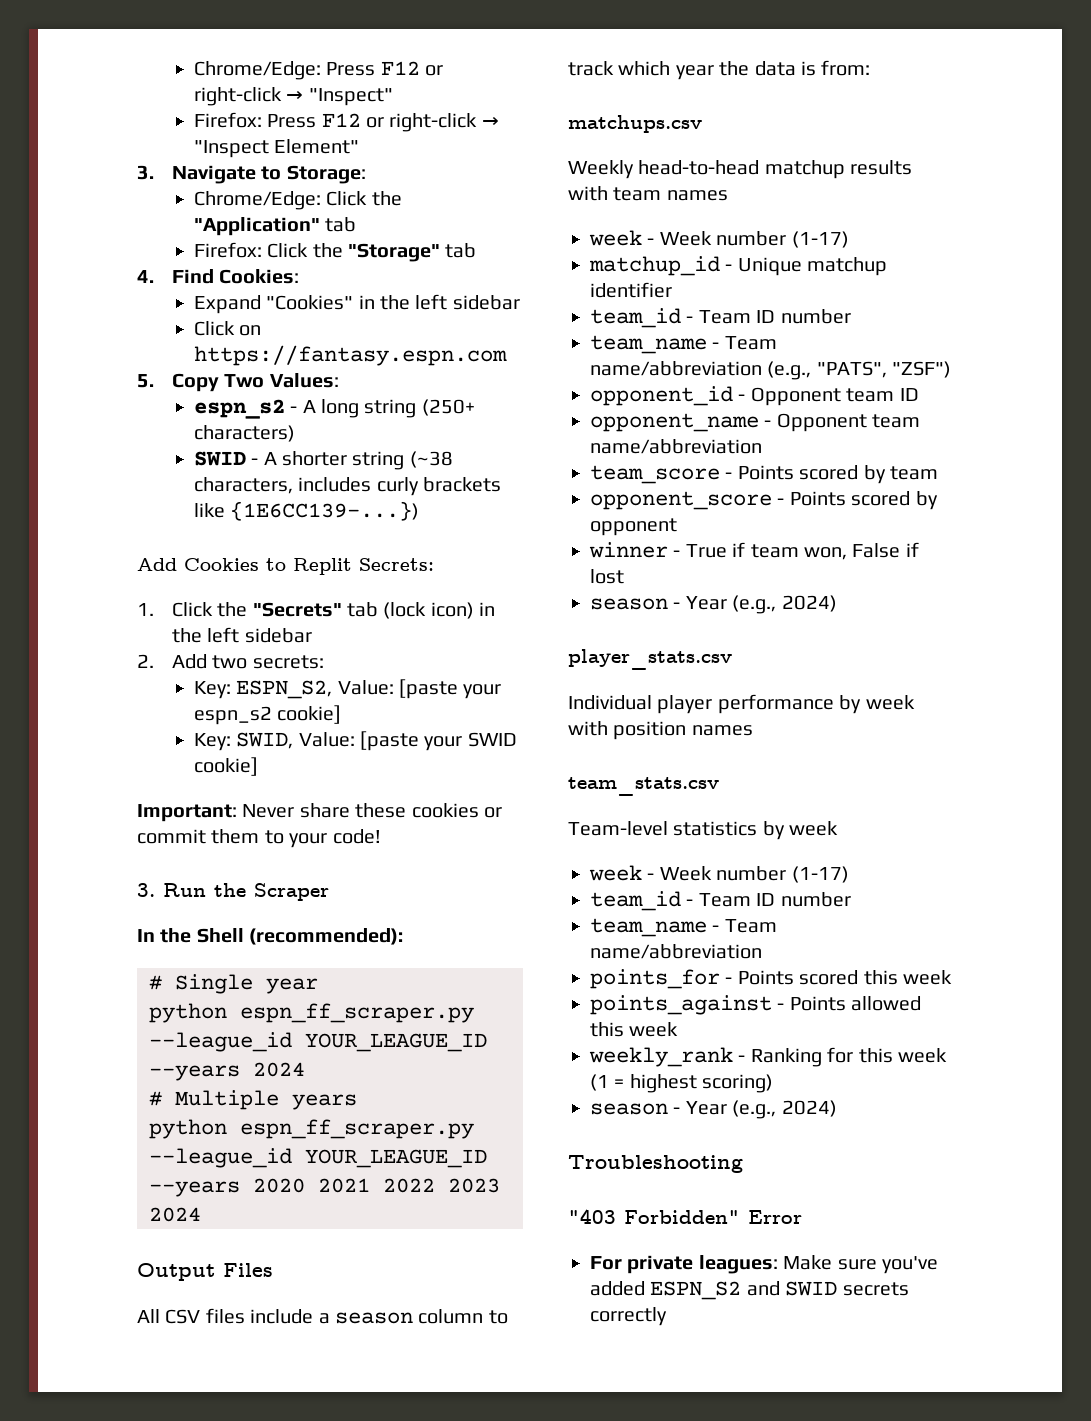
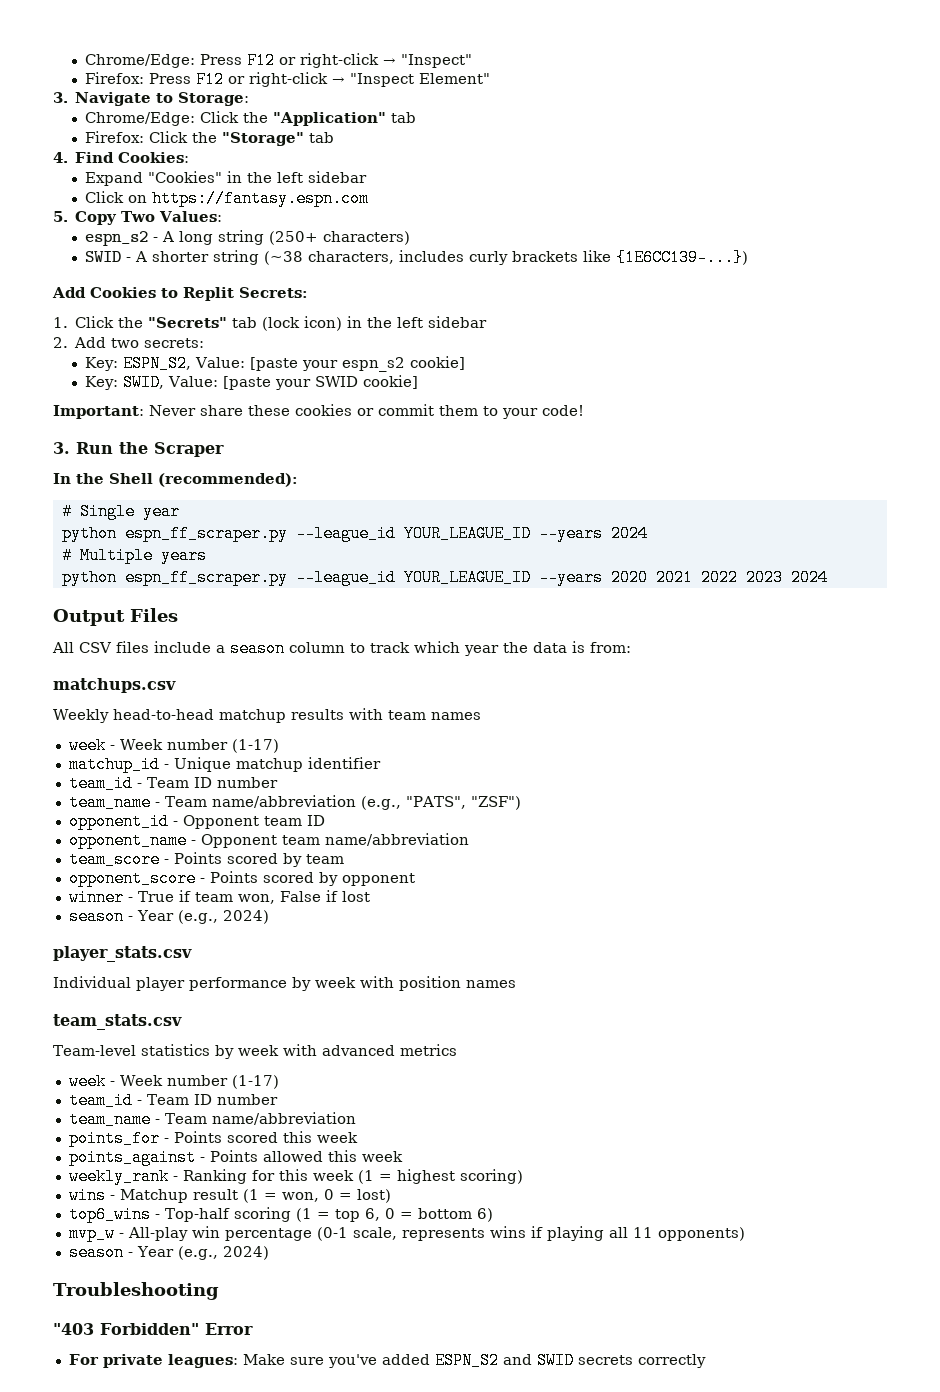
- Team-level statistics by week
+ Team-level statistics by week with advanced metrics
+ wins - Matchup result (1 = won, 0 = lost)
+ top6_wins - Top-half scoring (1 = top 6, 0 = bottom 6)
+ mvp_w - All-play win percentage (0-1 scale, represents wins if playing all 11 opponents)

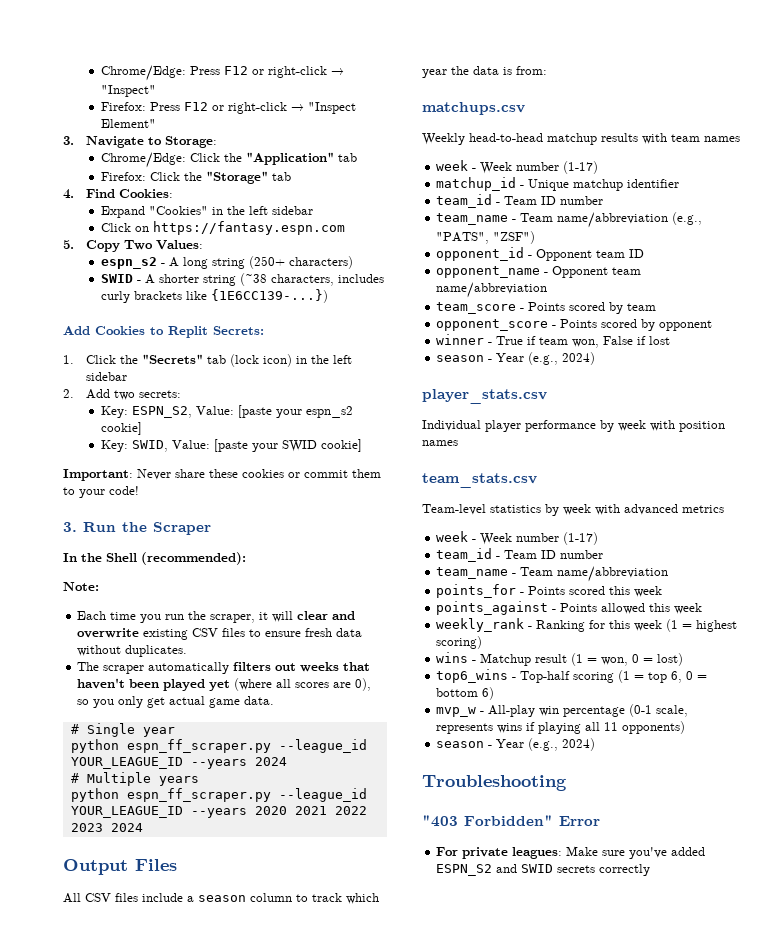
+ Note:
+ Each time you run the scraper, it will clear and overwrite existing CSV files to ensure fresh data without duplicates.
+ The scraper automatically filters out weeks that haven't been played yet (where all scores are 0), so you only get actual game data.

